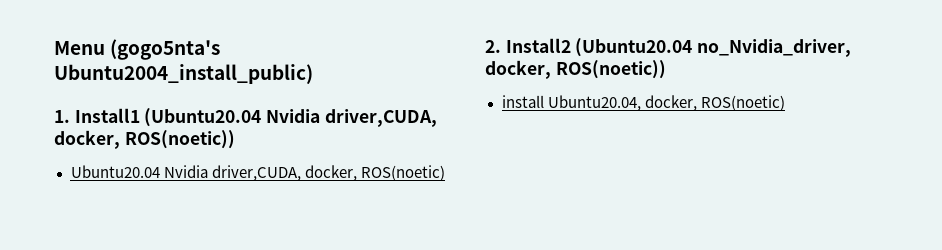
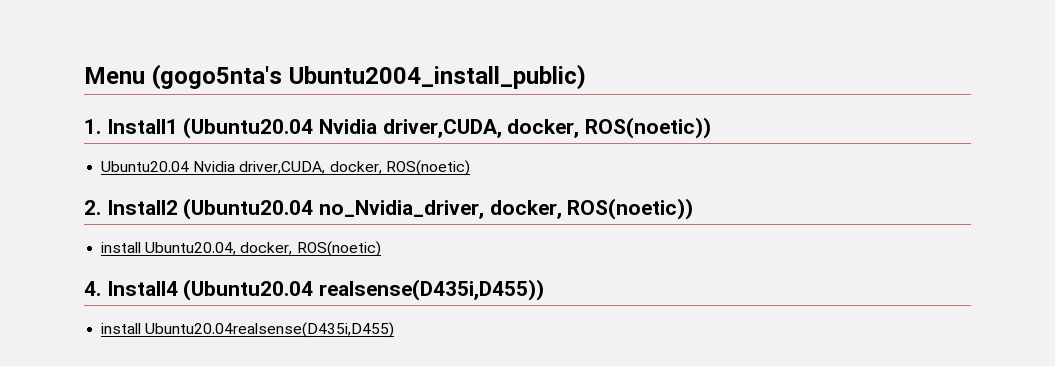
+ 4. Install4 (Ubuntu20.04 realsense(D435i,D455))
+ install Ubuntu20.04realsense(D435i,D455)

